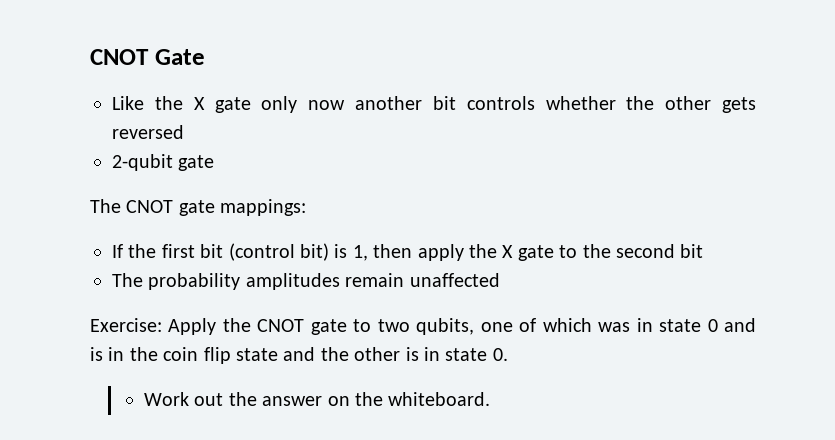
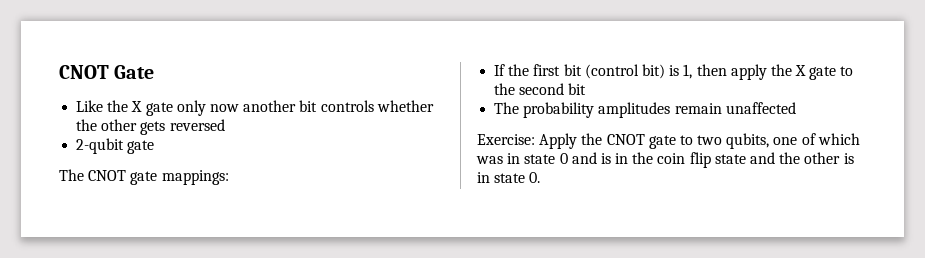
- Work out the answer on the whiteboard.

